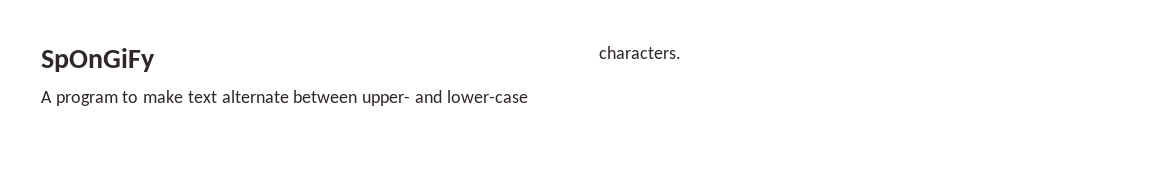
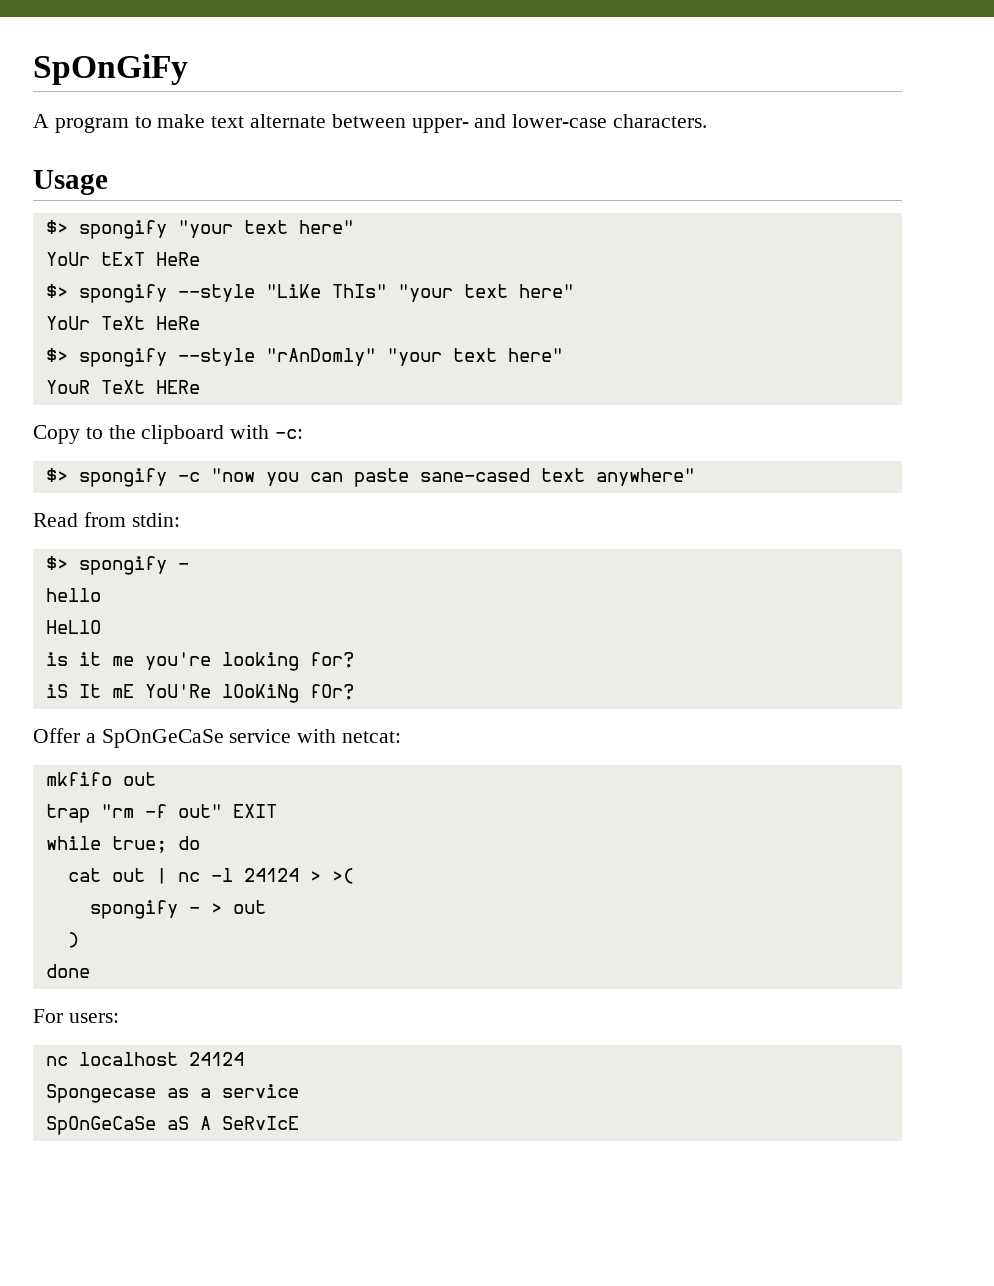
+ Usage
+ $> spongify "your text here"
+ YoUr tExT HeRe
+ $> spongify --style "LiKe ThIs" "your text here"
+ YoUr TeXt HeRe
+ $> spongify --style "rAnDomly" "your text here"
+ YouR TeXt HERe
+ Copy to the clipboard with -c:
+ $> spongify -c "now you can paste sane-cased text anywhere"
+ Read from stdin:
+ $> spongify -
+ hello
+ HeLlO
+ is it me you're looking for?
+ iS It mE YoU'Re lOoKiNg fOr?
+ Offer a SpOnGeCaSe service with netcat:
+ mkfifo out
+ trap "rm -f out" EXIT
+ while true; do
+ cat out | nc -l 24124 > >(
+ spongify - > out
+ )
+ done
+ For users:
+ nc localhost 24124
+ Spongecase as a service
+ SpOnGeCaSe aS A SeRvIcE

